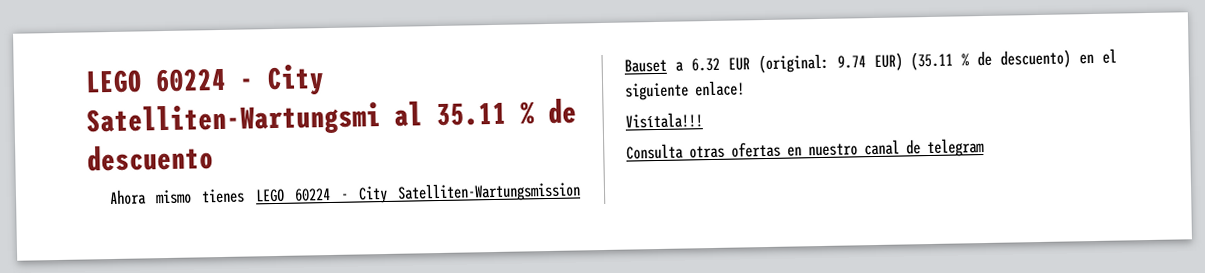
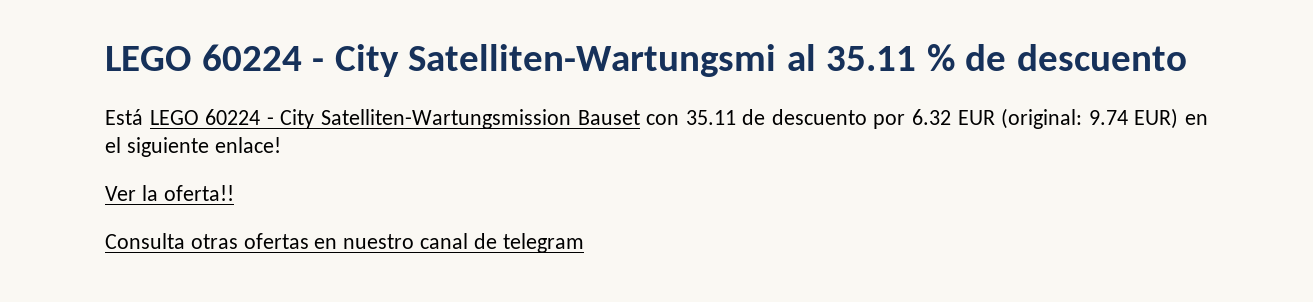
- Ahora mismo tienes LEGO 60224 - City Satelliten-Wartungsmission Bauset a 6.32 EUR (original: 9.74 EUR) (35.11 % de descuento) en el siguiente enlace!
+ Está LEGO 60224 - City Satelliten-Wartungsmission Bauset con 35.11 de descuento por 6.32 EUR (original: 9.74 EUR) en el siguiente enlace!
- Visítala!!!
+ Ver la oferta!!

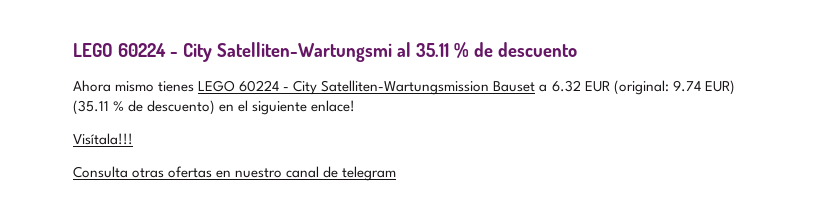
- Está LEGO 60224 - City Satelliten-Wartungsmission Bauset con 35.11 de descuento por 6.32 EUR (original: 9.74 EUR) en el siguiente enlace!
+ Ahora mismo tienes LEGO 60224 - City Satelliten-Wartungsmission Bauset a 6.32 EUR (original: 9.74 EUR) (35.11 % de descuento) en el siguiente enlace!
- Ver la oferta!!
+ Visítala!!!

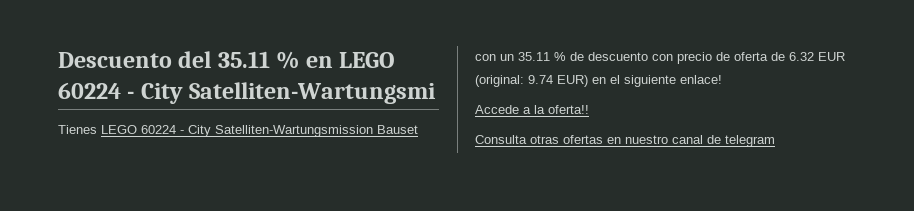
- LEGO 60224 - City Satelliten-Wartungsmi al 35.11 % de descuento
- Ahora mismo tienes LEGO 60224 - City Satelliten-Wartungsmission Bauset a 6.32 EUR (original: 9.74 EUR) (35.11 % de descuento) en el siguiente enlace!
+ Descuento del 35.11 % en LEGO 60224 - City Satelliten-Wartungsmi
+ Tienes LEGO 60224 - City Satelliten-Wartungsmission Bauset con un 35.11 % de descuento con precio de oferta de 6.32 EUR (original: 9.74 EUR) en el siguiente enlace!
- Visítala!!!
+ Accede a la oferta!!

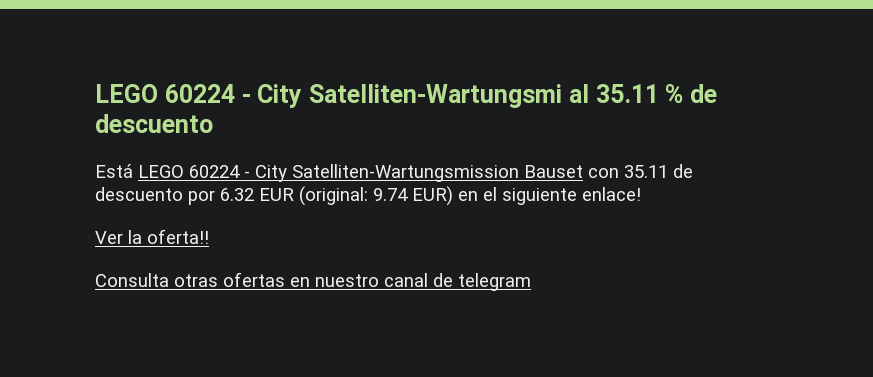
- Descuento del 35.11 % en LEGO 60224 - City Satelliten-Wartungsmi
- Tienes LEGO 60224 - City Satelliten-Wartungsmission Bauset con un 35.11 % de descuento con precio de oferta de 6.32 EUR (original: 9.74 EUR) en el siguiente enlace!
+ LEGO 60224 - City Satelliten-Wartungsmi al 35.11 % de descuento
+ Está LEGO 60224 - City Satelliten-Wartungsmission Bauset con 35.11 de descuento por 6.32 EUR (original: 9.74 EUR) en el siguiente enlace!
- Accede a la oferta!!
+ Ver la oferta!!

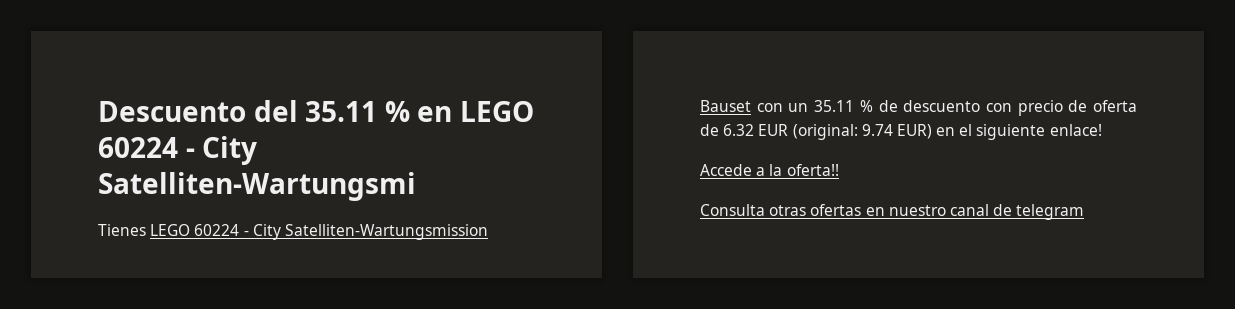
- LEGO 60224 - City Satelliten-Wartungsmi al 35.11 % de descuento
- Está LEGO 60224 - City Satelliten-Wartungsmission Bauset con 35.11 de descuento por 6.32 EUR (original: 9.74 EUR) en el siguiente enlace!
+ Descuento del 35.11 % en LEGO 60224 - City Satelliten-Wartungsmi
+ Tienes LEGO 60224 - City Satelliten-Wartungsmission Bauset con un 35.11 % de descuento con precio de oferta de 6.32 EUR (original: 9.74 EUR) en el siguiente enlace!
- Ver la oferta!!
+ Accede a la oferta!!

